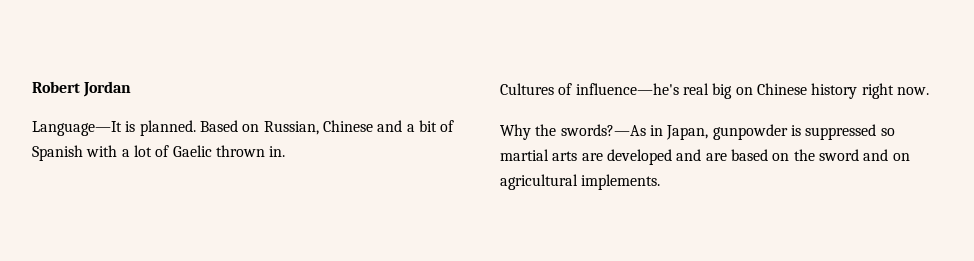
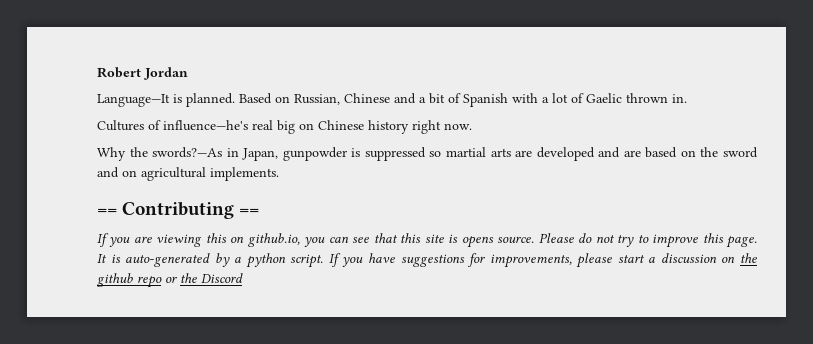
+ == Contributing ==
+ If you are viewing this on github.io, you can see that this site is opens source. Please do not try to improve this page. It is auto-generated by a python script. If you have suggestions for improvements, please start a discussion on the github repo or the Discord

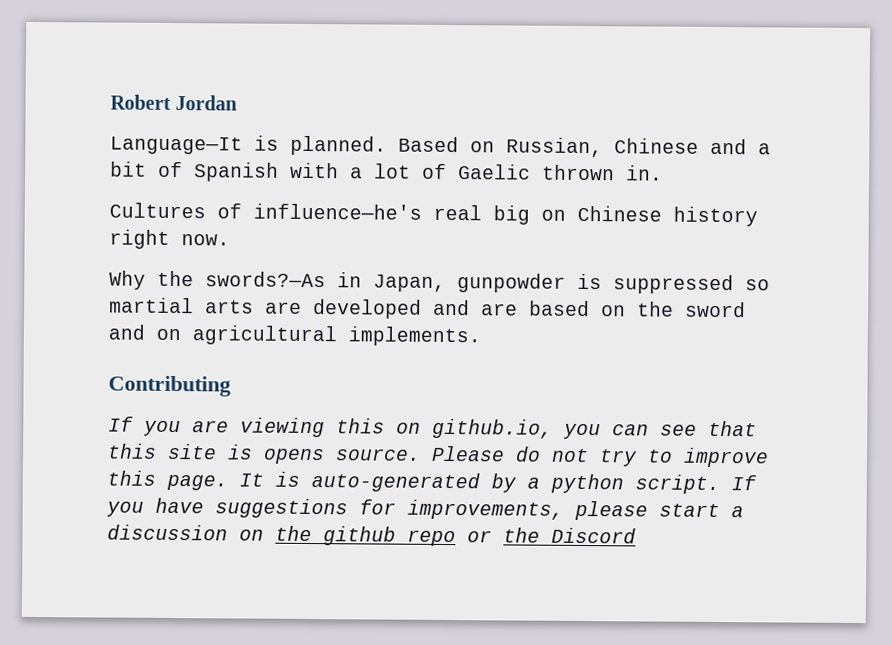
- == Contributing ==
+ Contributing

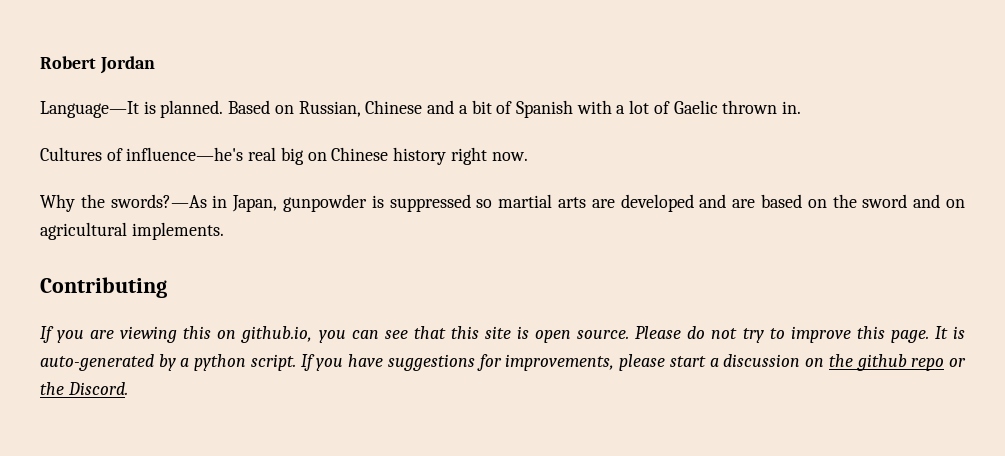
- If you are viewing this on github.io, you can see that this site is opens source.
+ If you are viewing this on github.io, you can see that this site is open source.
- If you have suggestions for improvements, please start a discussion on the github repo or the Discord
+ If you have suggestions for improvements, please start a discussion on the github repo or the Discord.

